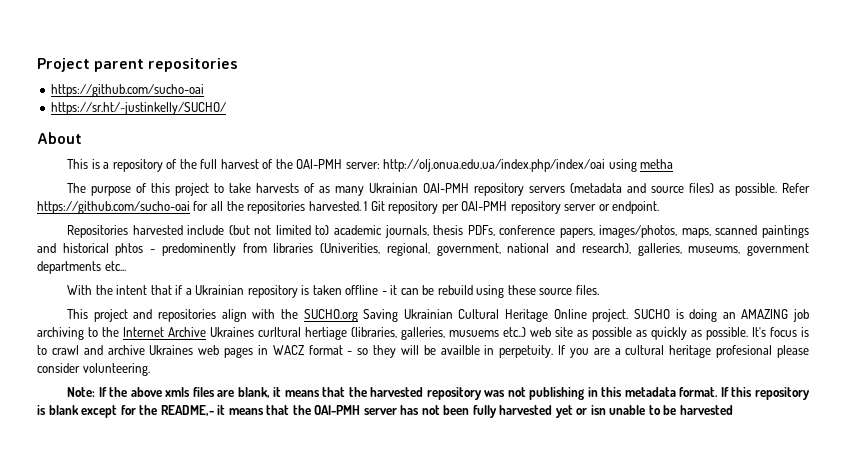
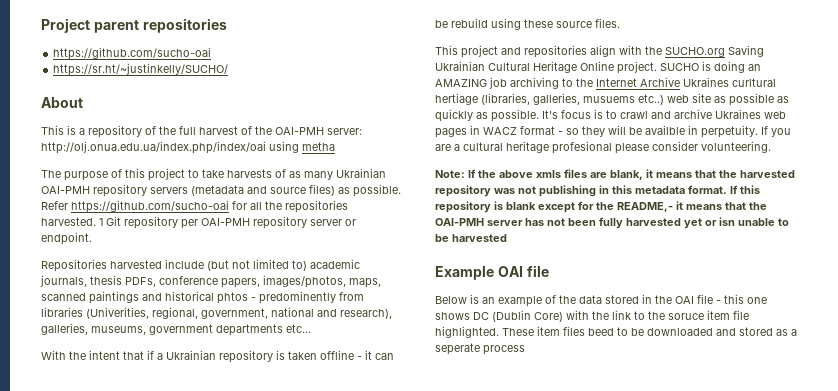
+ Example OAI file
+ Below is an example of the data stored in the OAI file - this one shows DC (Dublin Core) with the link to the soruce item file highlighted. These item files beed to be downloaded and stored as a seperate process

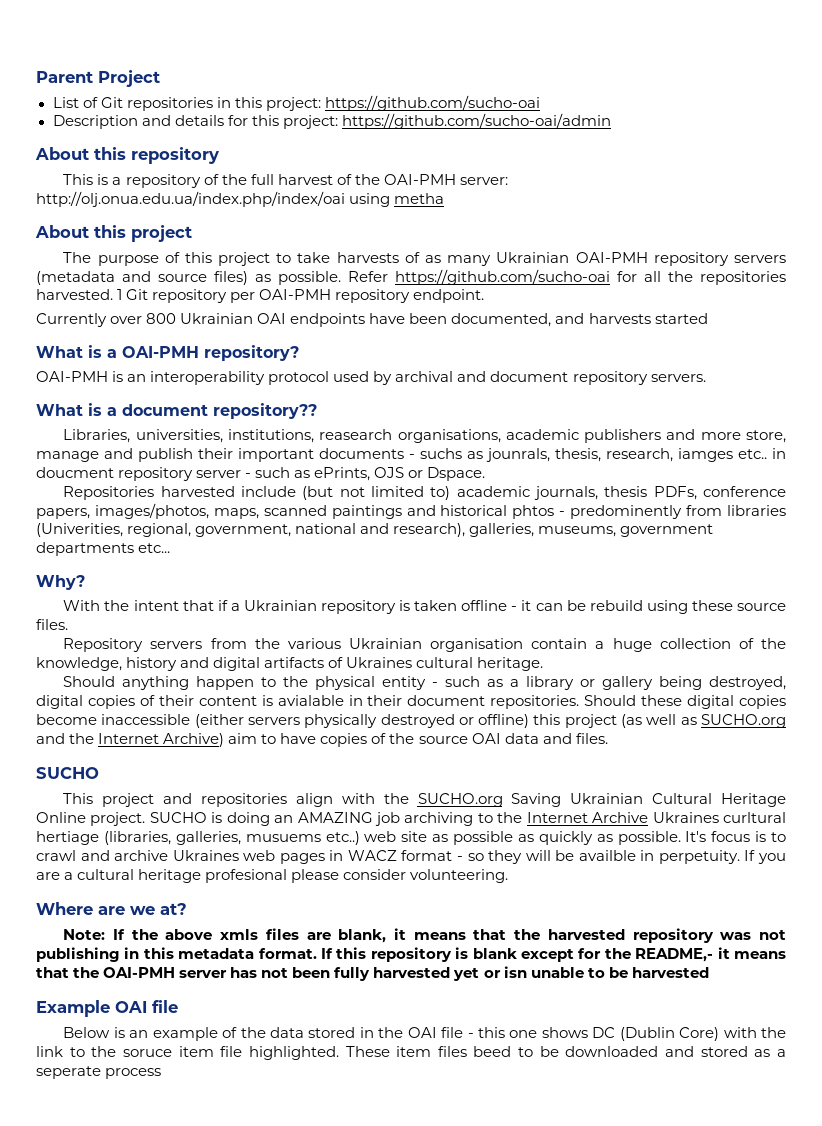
- Project parent repositories
- https://github.com/sucho-oai
- https://sr.ht/~justinkelly/SUCHO/
- About
+ Parent Project
+ List of Git repositories in this project: https://github.com/sucho-oai
+ Description and details for this project: https://github.com/sucho-oai/admin
+ About this repository
+ About this project
- 1 Git repository per OAI-PMH repository server or endpoint.
+ 1 Git repository per OAI-PMH repository endpoint.
+ Currently over 800 Ukrainian OAI endpoints have been documented, and harvests started
+ What is a OAI-PMH repository?
+ OAI-PMH is an interoperability protocol used by archival and document repository servers.
+ What is a document repository??
+ Libraries, universities, institutions, reasearch organisations, academic publishers and more store, manage and publish their important documents - suchs as jounrals, thesis, research, iamges etc.. in doucment repository server - such as ePrints, OJS or Dspace.
+ Why?
+ Repository servers from the various Ukrainian organisation contain a huge collection of the knowledge, history and digital artifacts of Ukraines cultural heritage.
+ Should anything happen to the physical entity - such as a library or gallery being destroyed, digital copies of their content is avialable in their document repositories. Should these digital copies become inaccessible (either servers physically destroyed or offline) this project (as well as SUCHO.org and the Internet Archive) aim to have copies of the source OAI data and files.
+ SUCHO
+ Where are we at?

